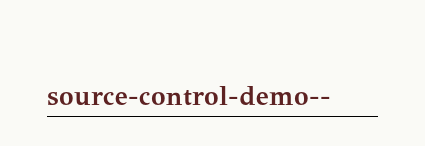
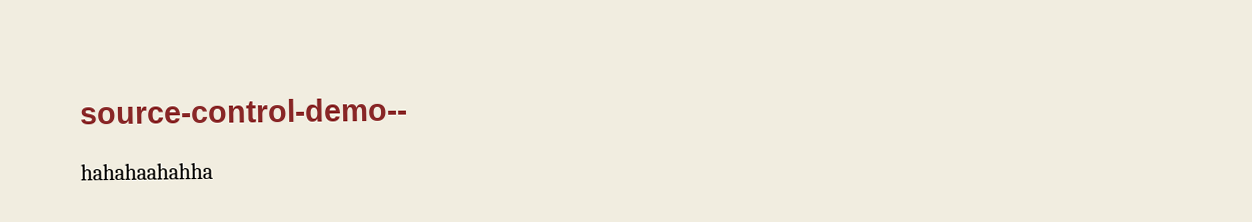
+ hahahaahahha

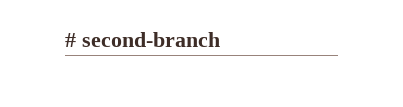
- source-control-demo--
- hahahaahahha
+ # second-branch

